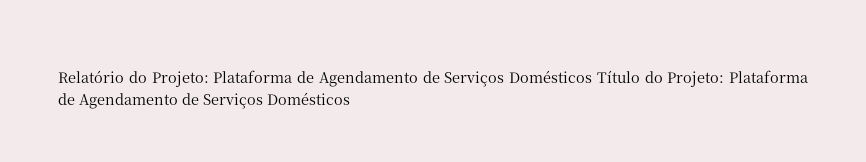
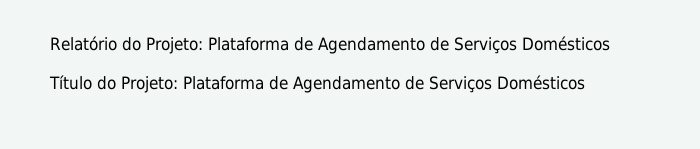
- Relatório do Projeto: Plataforma de Agendamento de Serviços Domésticos Título do Projeto: Plataforma de Agendamento de Serviços Domésticos
+ Relatório do Projeto: Plataforma de Agendamento de Serviços Domésticos
+ Título do Projeto: Plataforma de Agendamento de Serviços Domésticos

